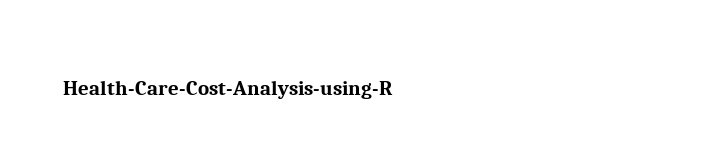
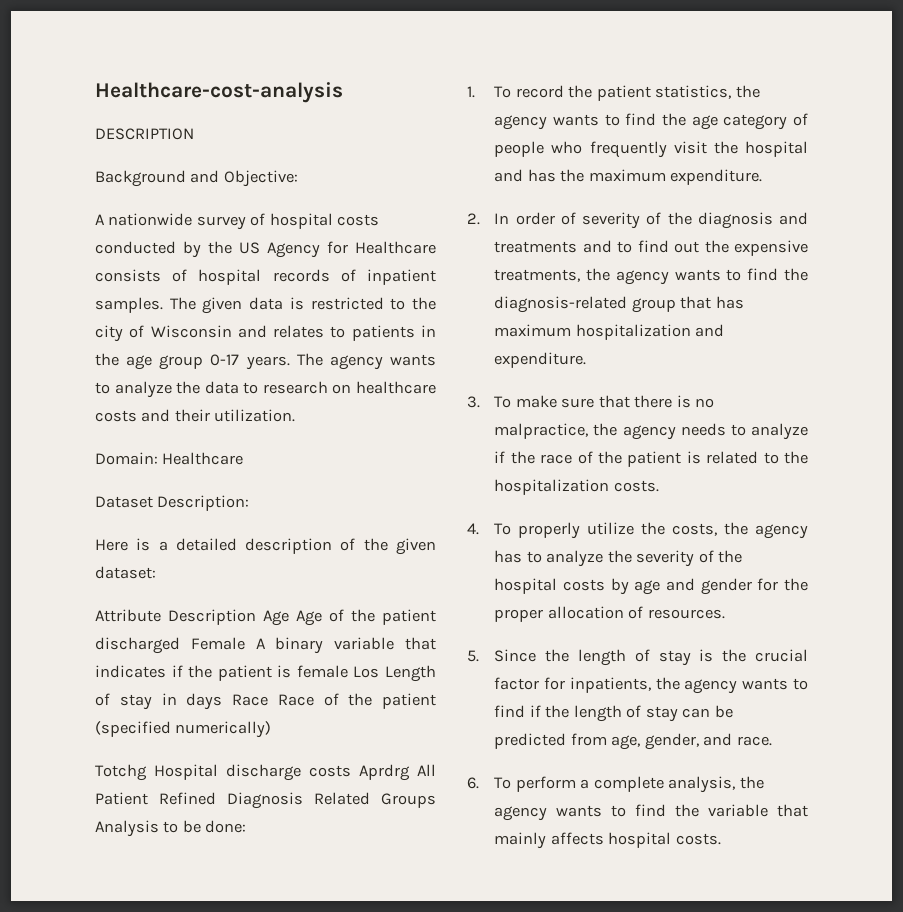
- Health-Care-Cost-Analysis-using-R
+ Healthcare-cost-analysis
+ DESCRIPTION
+ Background and Objective:
+ A nationwide survey of hospital costs conducted by the US Agency for Healthcare consists of hospital records of inpatient samples. The given data is restricted to the city of Wisconsin and relates to patients in the age group 0-17 years. The agency wants to analyze the data to research on healthcare costs and their utilization.
+ Domain: Healthcare
+ Dataset Description:
+ Here is a detailed description of the given dataset:
+ Attribute Description Age Age of the patient discharged Female A binary variable that indicates if the patient is female Los Length of stay in days Race Race of the patient (specified numerically)
+ Totchg Hospital discharge costs Aprdrg All Patient Refined Diagnosis Related Groups Analysis to be done:
+ 1. To record the patient statistics, the agency wants to find the age category of people who frequently visit the hospital and has the maximum expenditure.
+ 2. In order of severity of the diagnosis and treatments and to find out the expensive treatments, the agency wants to find the diagnosis-related group that has maximum hospitalization and expenditure.
+ 3. To make sure that there is no malpractice, the agency needs to analyze if the race of the patient is related to the hospitalization costs.
+ 4. To properly utilize the costs, the agency has to analyze the severity of the hospital costs by age and gender for the proper allocation of resources.
+ 5. Since the length of stay is the crucial factor for inpatients, the agency wants to find if the length of stay can be predicted from age, gender, and race.
+ 6. To perform a complete analysis, the agency wants to find the variable that mainly affects hospital costs.

